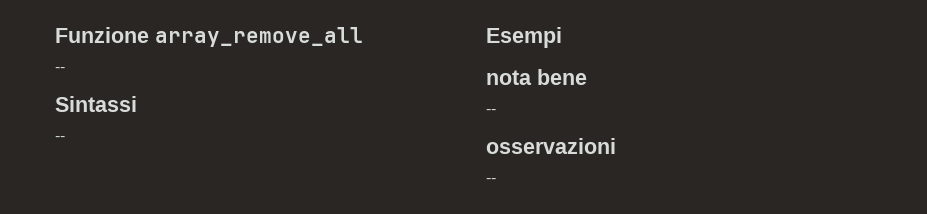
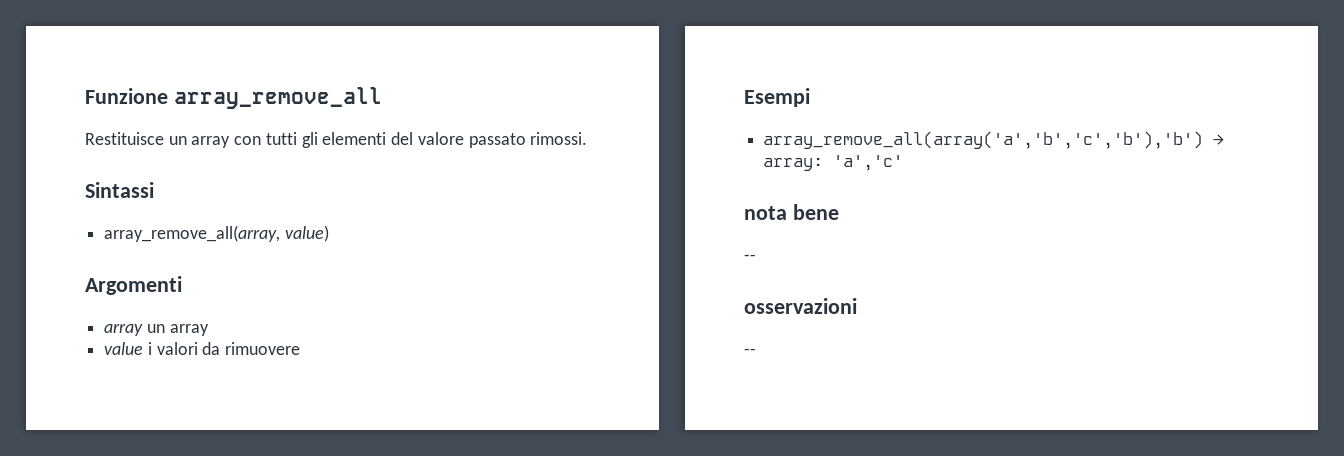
  Funzione array_remove_all
- --
+ Restituisce un array con tutti gli elementi del valore passato rimossi.
  Sintassi
- --
+ array_remove_all(array, value)
+ Argomenti
+ array un array
+ value i valori da rimuovere
  Esempi
+ array_remove_all(array('a','b','c','b'),'b') → array: 'a','c'

